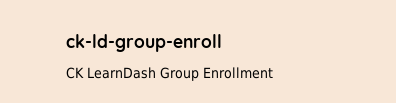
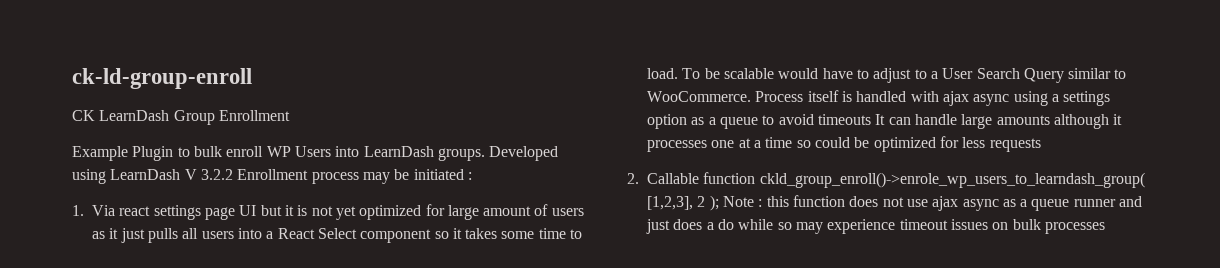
+ Example Plugin to bulk enroll WP Users into LearnDash groups. Developed using LearnDash V 3.2.2 Enrollment process may be initiated :
+ 1. Via react settings page UI but it is not yet optimized for large amount of users as it just pulls all users into a React Select component so it takes some time to load. To be scalable would have to adjust to a User Search Query similar to WooCommerce. Process itself is handled with ajax async using a settings option as a queue to avoid timeouts It can handle large amounts although it processes one at a time so could be optimized for less requests
+ 2. Callable function ckld_group_enroll()->enrole_wp_users_to_learndash_group( [1,2,3], 2 ); Note : this function does not use ajax async as a queue runner and just does a do while so may experience timeout issues on bulk processes

